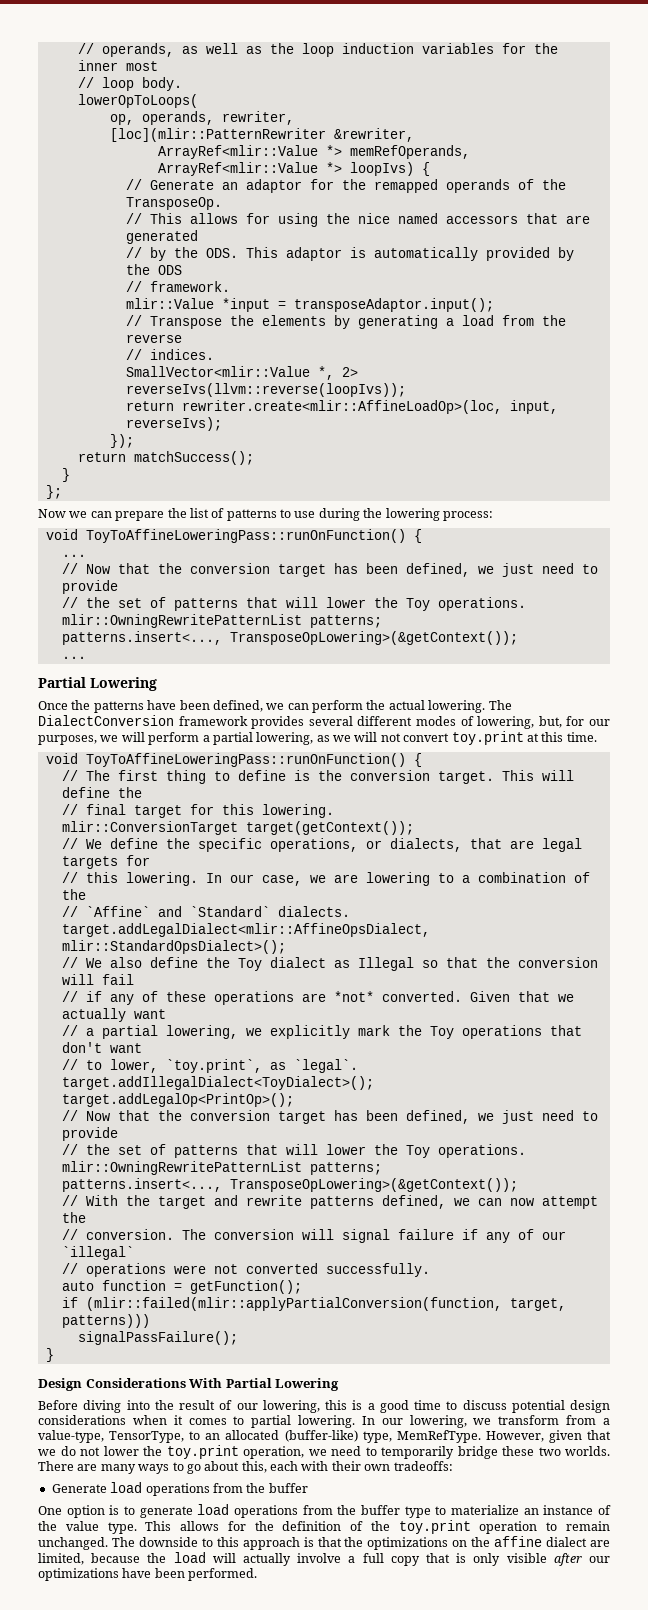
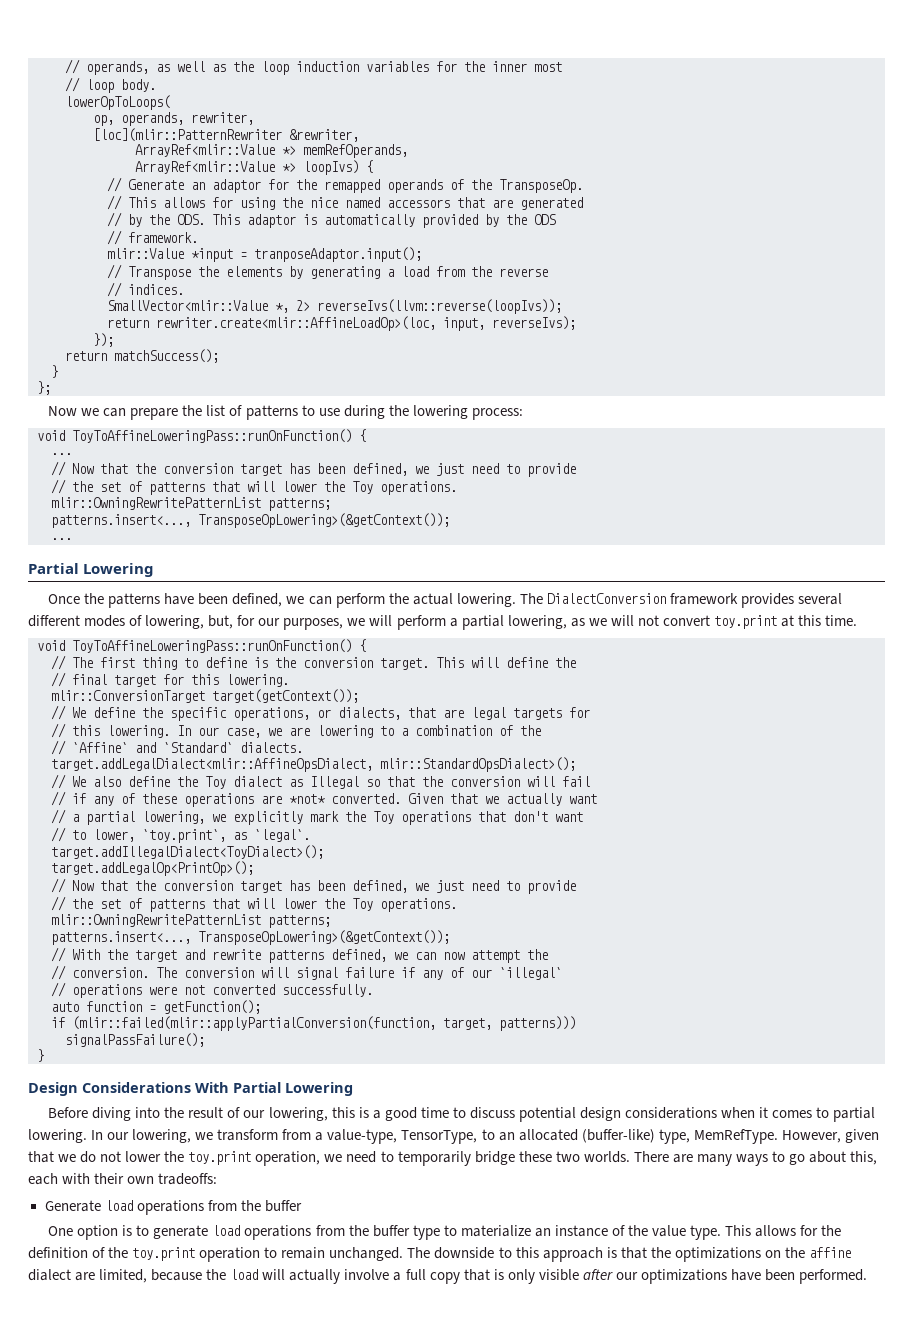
- mlir::Value *input = transposeAdaptor.input();
+ mlir::Value *input = tranposeAdaptor.input();

